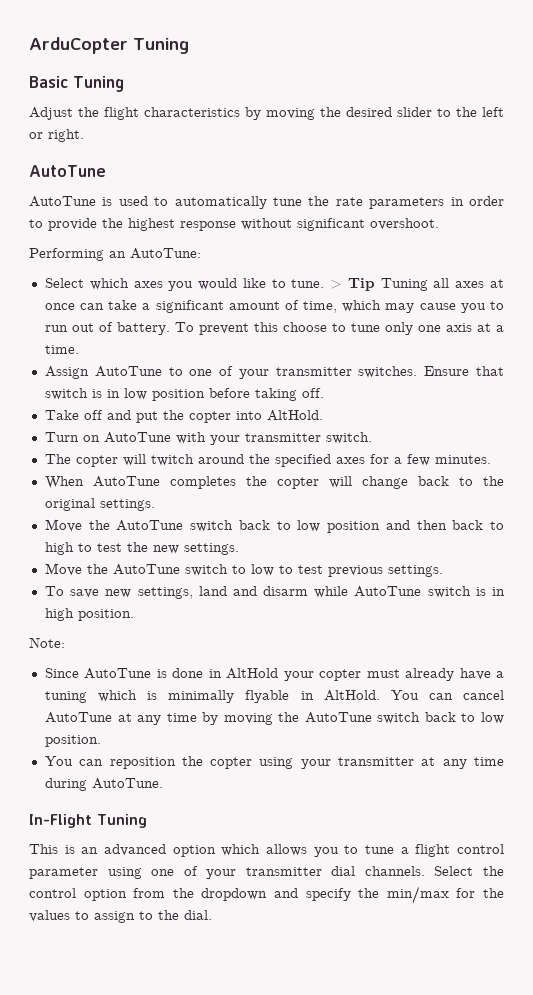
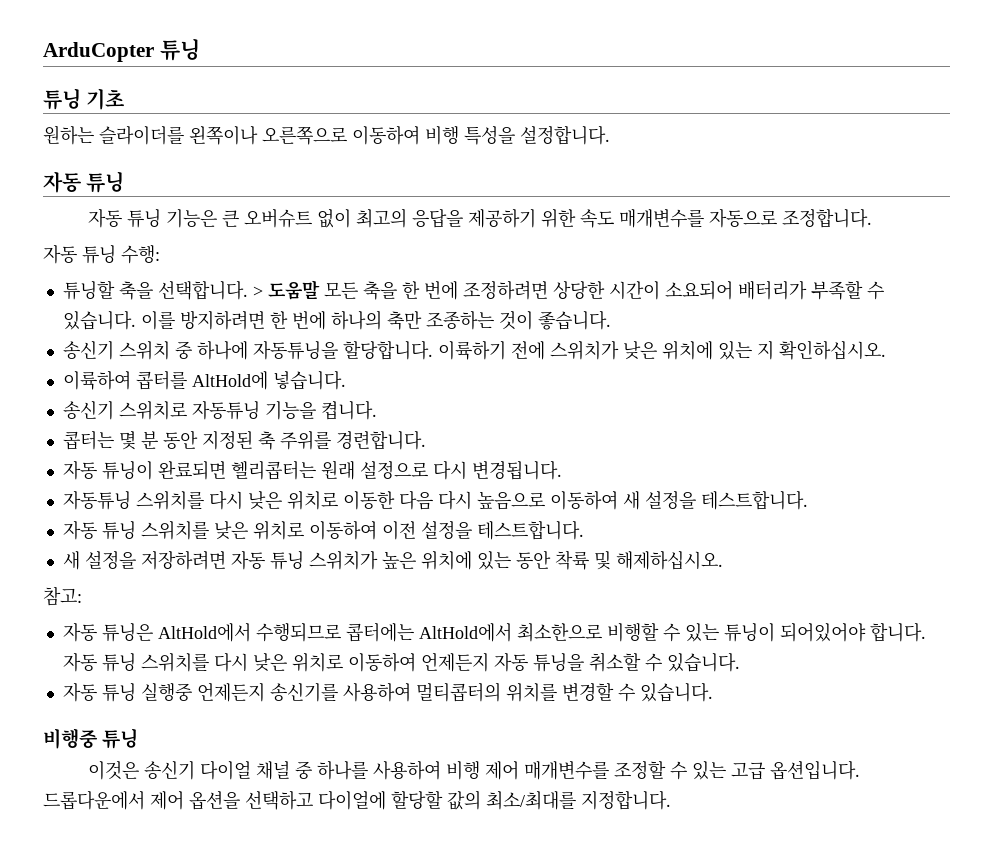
- ArduCopter Tuning
- Basic Tuning
- Adjust the flight characteristics by moving the desired slider to the left or right.
- AutoTune
- AutoTune is used to automatically tune the rate parameters in order to provide the highest response without significant overshoot.
- Performing an AutoTune:
- Select which axes you would like to tune. > Tip Tuning all axes at once can take a significant amount of time, which may cause you to run out of battery. To prevent this choose to tune only one axis at a time.
- Assign AutoTune to one of your transmitter switches. Ensure that switch is in low position before taking off.
- Take off and put the copter into AltHold.
- Turn on AutoTune with your transmitter switch.
- The copter will twitch around the specified axes for a few minutes.
- When AutoTune completes the copter will change back to the original settings.
- Move the AutoTune switch back to low position and then back to high to test the new settings.
- Move the AutoTune switch to low to test previous settings.
- To save new settings, land and disarm while AutoTune switch is in high position.
- Note:
- Since AutoTune is done in AltHold your copter must already have a tuning which is minimally flyable in AltHold. You can cancel AutoTune at any time by moving the AutoTune switch back to low position.
- You can reposition the copter using your transmitter at any time during AutoTune.
- In-Flight Tuning
- This is an advanced option which allows you to tune a flight control parameter using one of your transmitter dial channels. Select the control option from the dropdown and specify the min/max for the values to assign to the dial.
+ ArduCopter 튜닝
+ 튜닝 기초
+ 원하는 슬라이더를 왼쪽이나 오른쪽으로 이동하여 비행 특성을 설정합니다.
+ 자동 튜닝
+ 자동 튜닝 기능은 큰 오버슈트 없이 최고의 응답을 제공하기 위한 속도 매개변수를 자동으로 조정합니다.
+ 자동 튜닝 수행:
+ 튜닝할 축을 선택합니다. > 도움말 모든 축을 한 번에 조정하려면 상당한 시간이 소요되어 배터리가 부족할 수 있습니다. 이를 방지하려면 한 번에 하나의 축만 조종하는 것이 좋습니다.
+ 송신기 스위치 중 하나에 자동튜닝을 할당합니다. 이륙하기 전에 스위치가 낮은 위치에 있는 지 확인하십시오.
+ 이륙하여 콥터를 AltHold에 넣습니다.
+ 송신기 스위치로 자동튜닝 기능을 켭니다.
+ 콥터는 몇 분 동안 지정된 축 주위를 경련합니다.
+ 자동 튜닝이 완료되면 헬리콥터는 원래 설정으로 다시 변경됩니다.
+ 자동튜닝 스위치를 다시 낮은 위치로 이동한 다음 다시 높음으로 이동하여 새 설정을 테스트합니다.
+ 자동 튜닝 스위치를 낮은 위치로 이동하여 이전 설정을 테스트합니다.
+ 새 설정을 저장하려면 자동 튜닝 스위치가 높은 위치에 있는 동안 착륙 및 해제하십시오.
+ 참고:
+ 자동 튜닝은 AltHold에서 수행되므로 콥터에는 AltHold에서 최소한으로 비행할 수 있는 튜닝이 되어있어야 합니다. 자동 튜닝 스위치를 다시 낮은 위치로 이동하여 언제든지 자동 튜닝을 취소할 수 있습니다.
+ 자동 튜닝 실행중 언제든지 송신기를 사용하여 멀티콥터의 위치를 변경할 수 있습니다.
+ 비행중 튜닝
+ 이것은 송신기 다이얼 채널 중 하나를 사용하여 비행 제어 매개변수를 조정할 수 있는 고급 옵션입니다. 드롭다운에서 제어 옵션을 선택하고 다이얼에 할당할 값의 최소/최대를 지정합니다.

